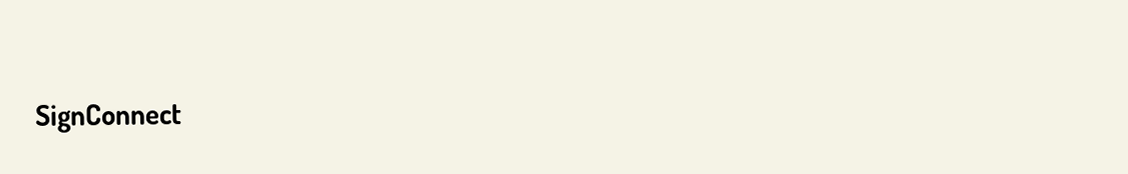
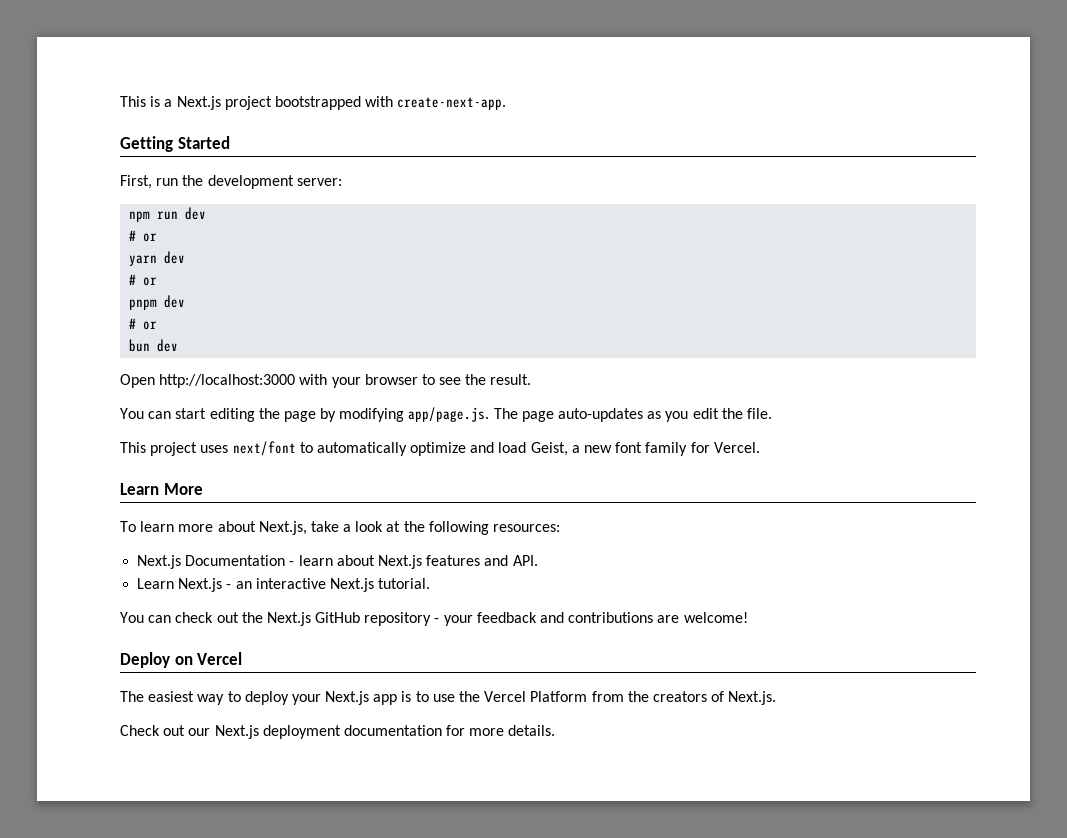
- SignConnect
+ This is a Next.js project bootstrapped with create-next-app.
+ Getting Started
+ First, run the development server:
+ npm run dev
+ # or
+ yarn dev
+ # or
+ pnpm dev
+ # or
+ bun dev
+ Open http://localhost:3000 with your browser to see the result.
+ You can start editing the page by modifying app/page.js. The page auto-updates as you edit the file.
+ This project uses next/font to automatically optimize and load Geist, a new font family for Vercel.
+ Learn More
+ To learn more about Next.js, take a look at the following resources:
+ Next.js Documentation - learn about Next.js features and API.
+ Learn Next.js - an interactive Next.js tutorial.
+ You can check out the Next.js GitHub repository - your feedback and contributions are welcome!
+ Deploy on Vercel
+ The easiest way to deploy your Next.js app is to use the Vercel Platform from the creators of Next.js.
+ Check out our Next.js deployment documentation for more details.

